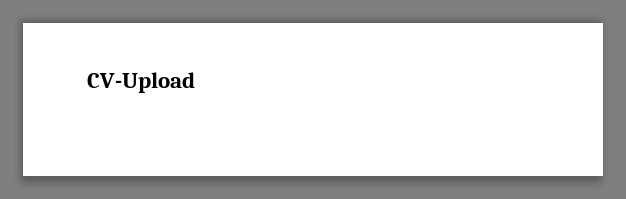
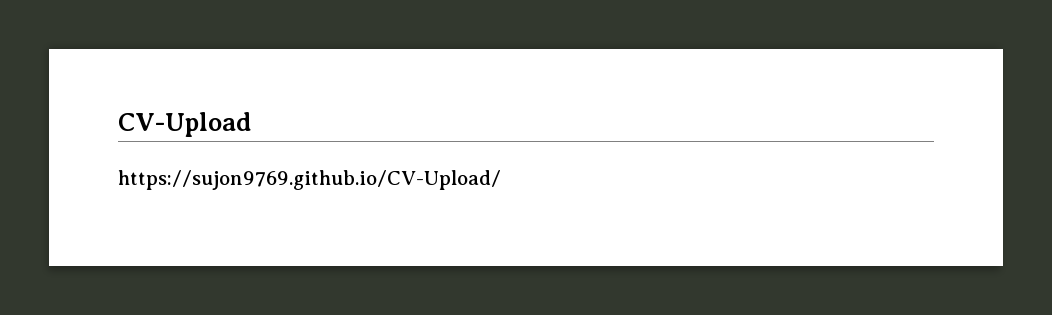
+ https://sujon9769.github.io/CV-Upload/

